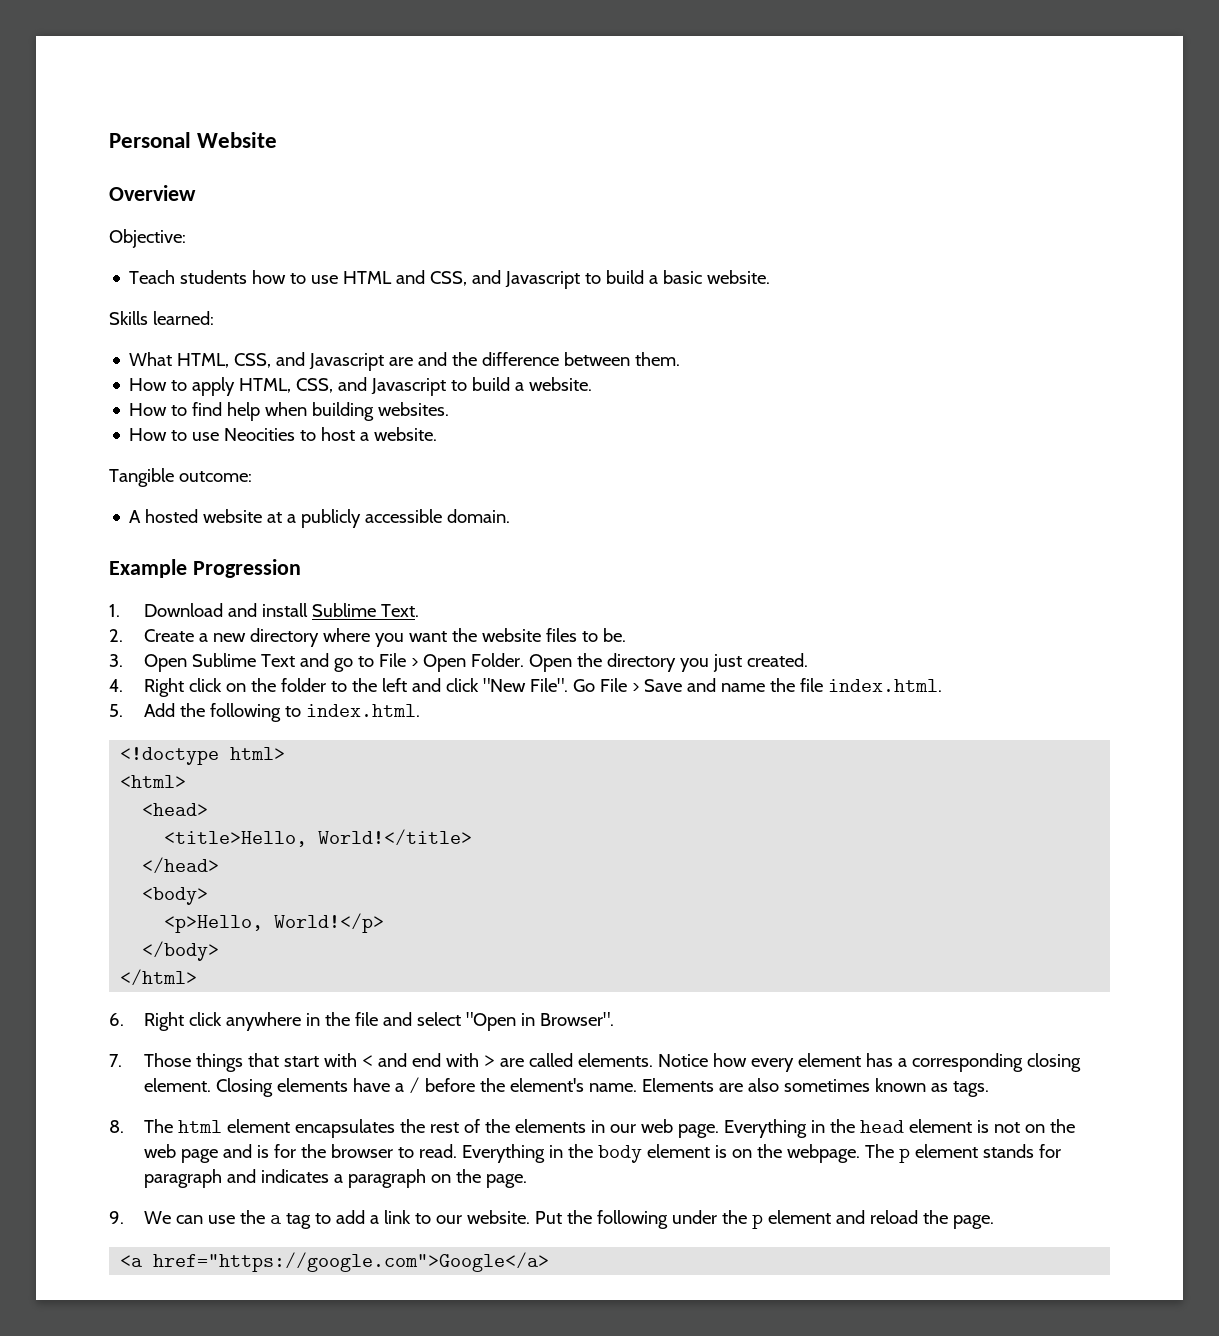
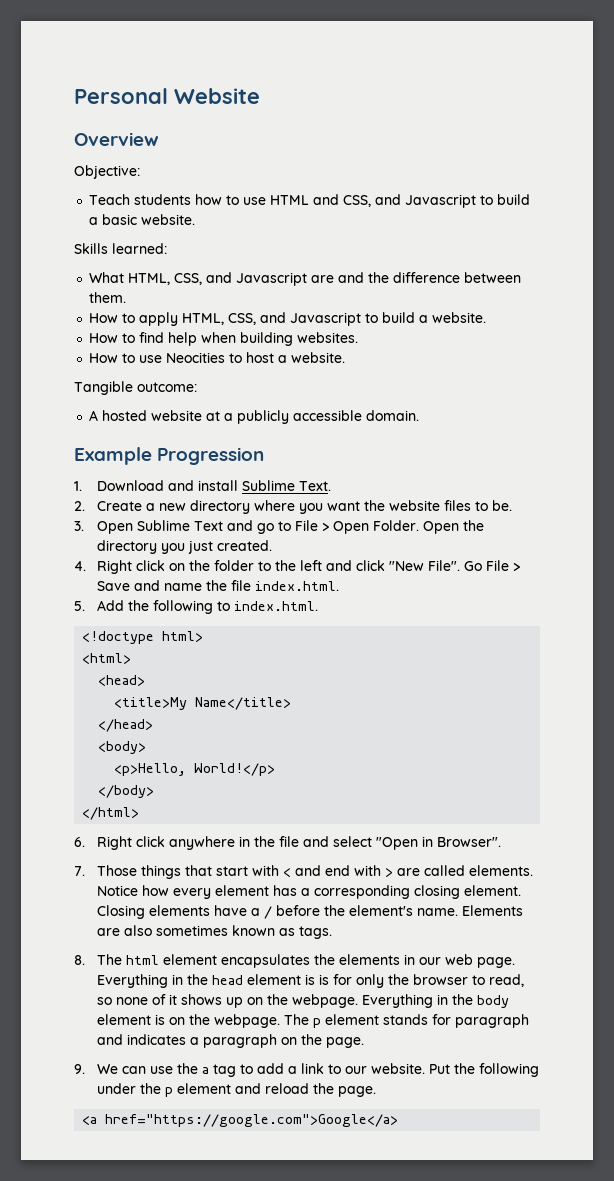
- <title>Hello, World!</title>
+ <title>My Name</title>
- 8. The html element encapsulates the rest of the elements in our web page.
+ 8. The html element encapsulates the elements in our web page.
- Everything in the head element is not on the web page and is for the browser to read.
+ Everything in the head element is is for only the browser to read, so none of it shows up on the webpage.

